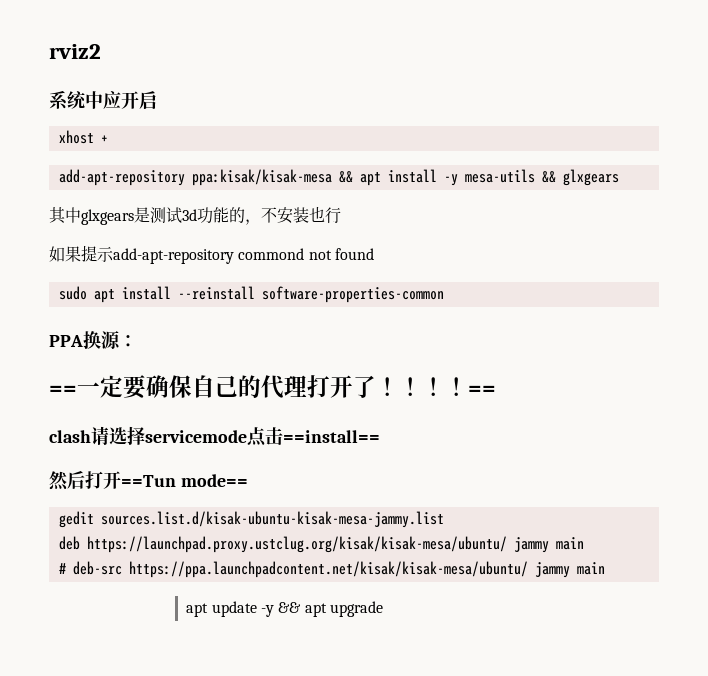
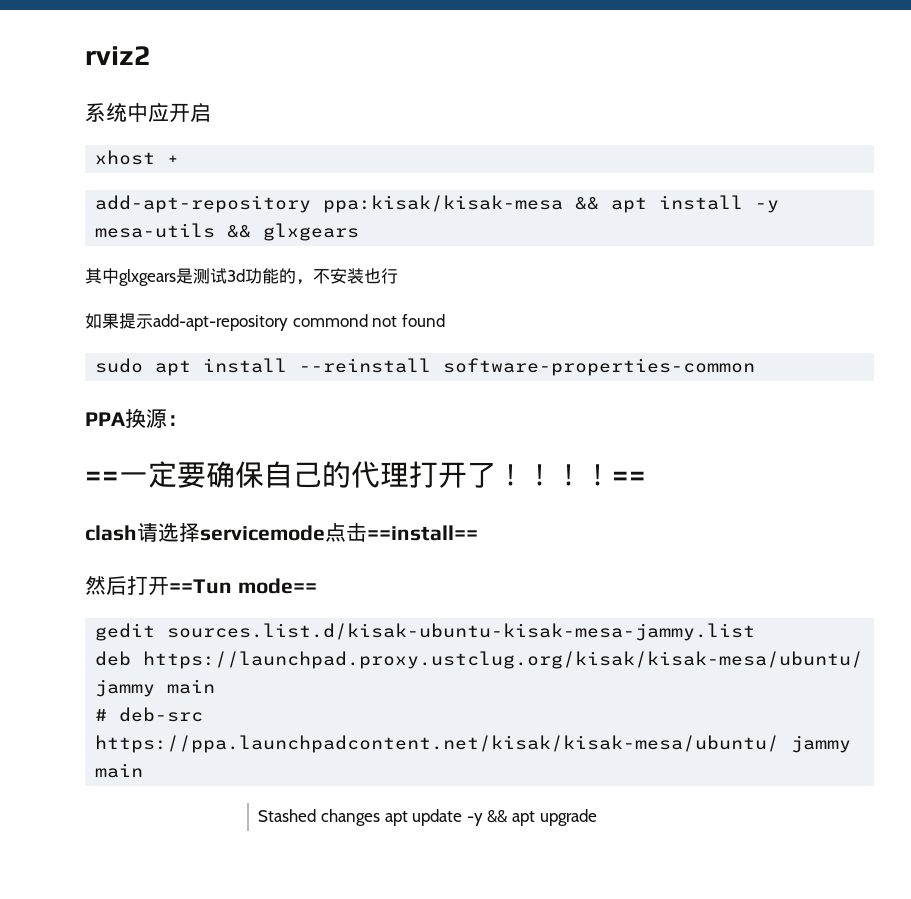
- apt update -y && apt upgrade
+ Stashed changes apt update -y && apt upgrade

